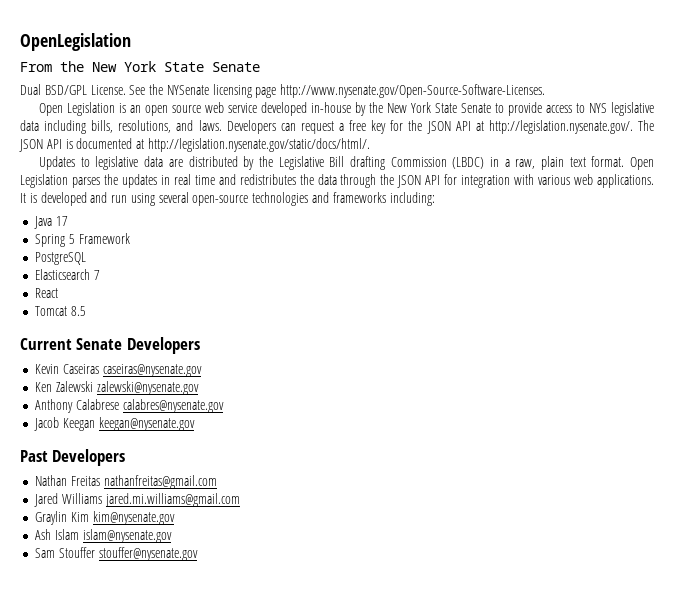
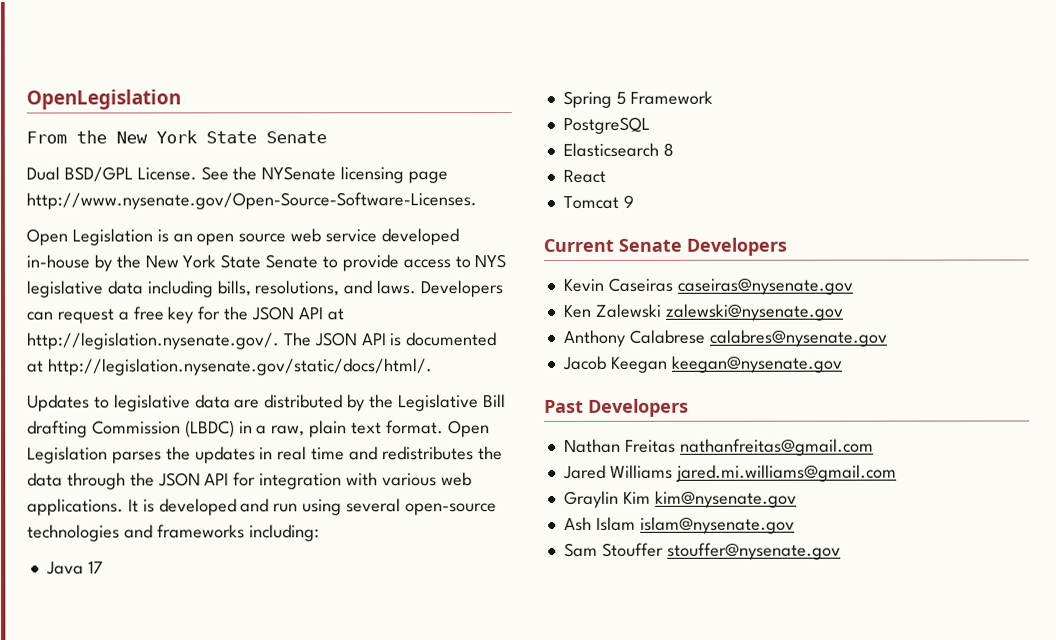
- Elasticsearch 7
+ Elasticsearch 8
- Tomcat 8.5
+ Tomcat 9

